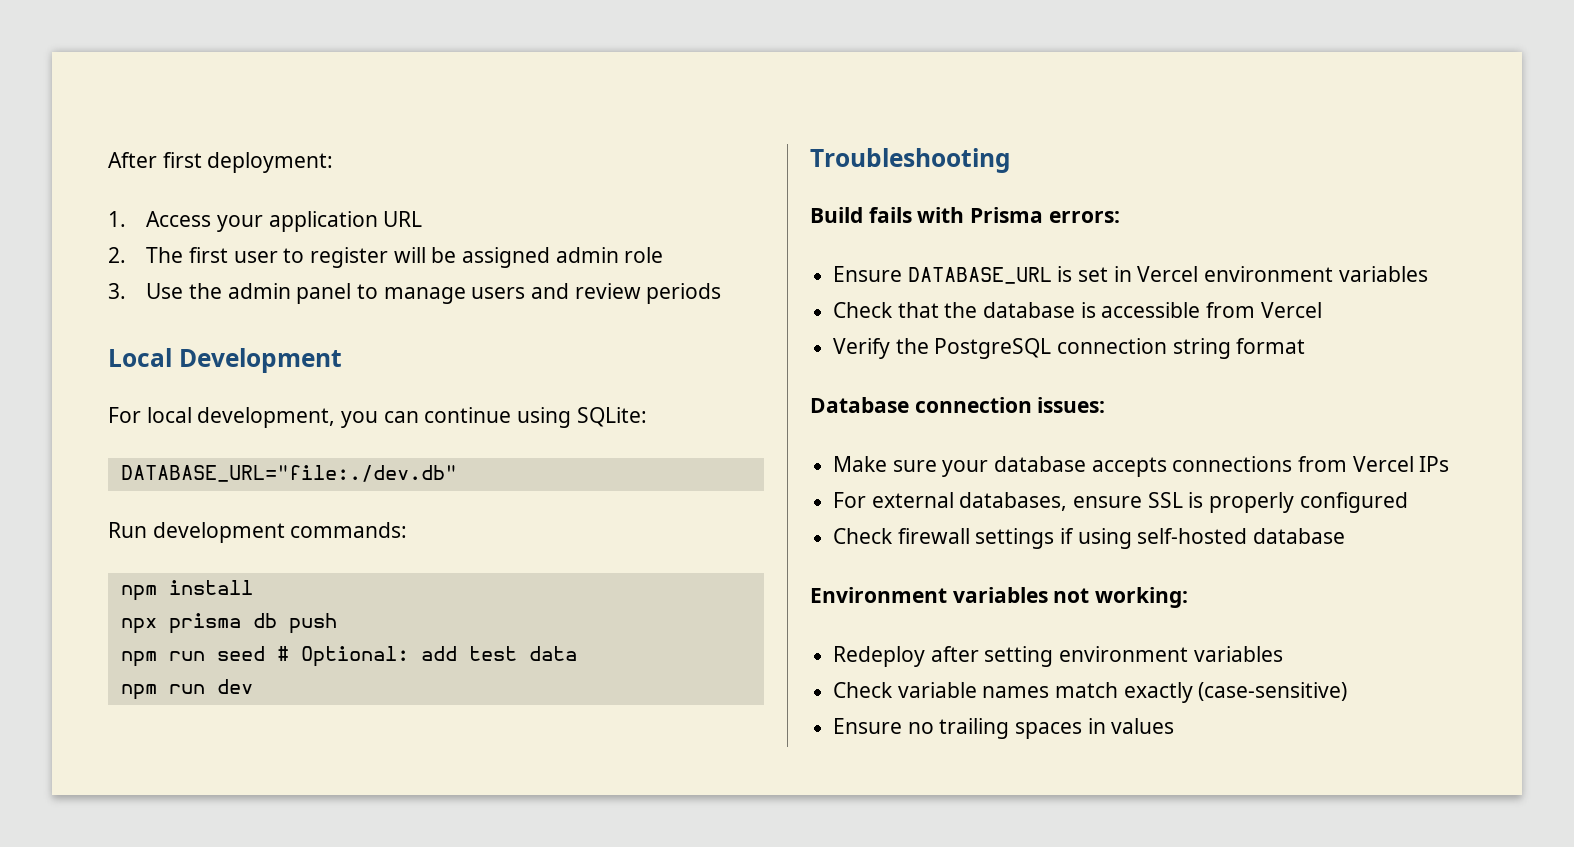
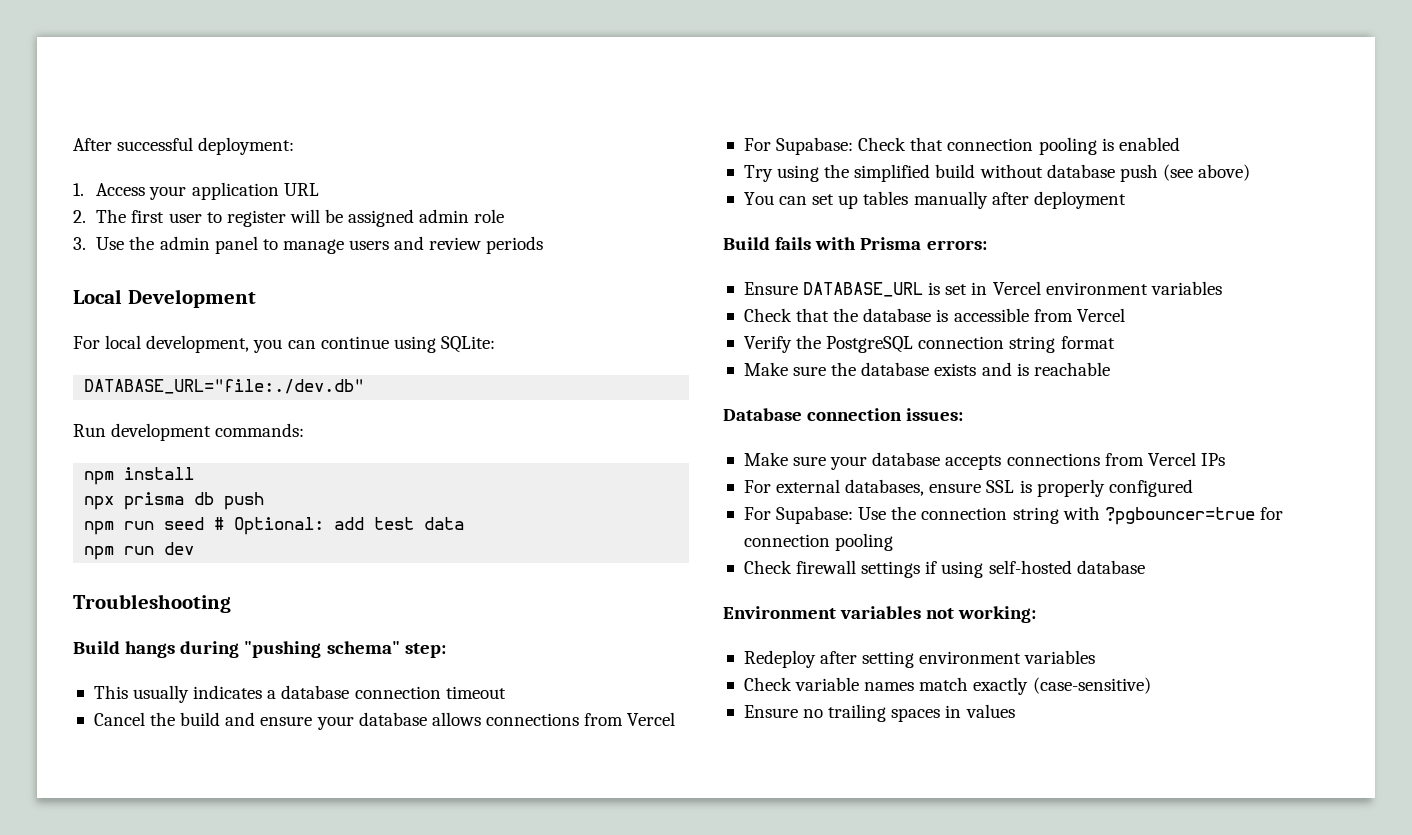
- After first deployment:
+ After successful deployment:
+ Build hangs during "pushing schema" step:
+ This usually indicates a database connection timeout
+ Cancel the build and ensure your database allows connections from Vercel
+ For Supabase: Check that connection pooling is enabled
+ Try using the simplified build without database push (see above)
+ You can set up tables manually after deployment
+ Make sure the database exists and is reachable
+ For Supabase: Use the connection string with ?pgbouncer=true for connection pooling

